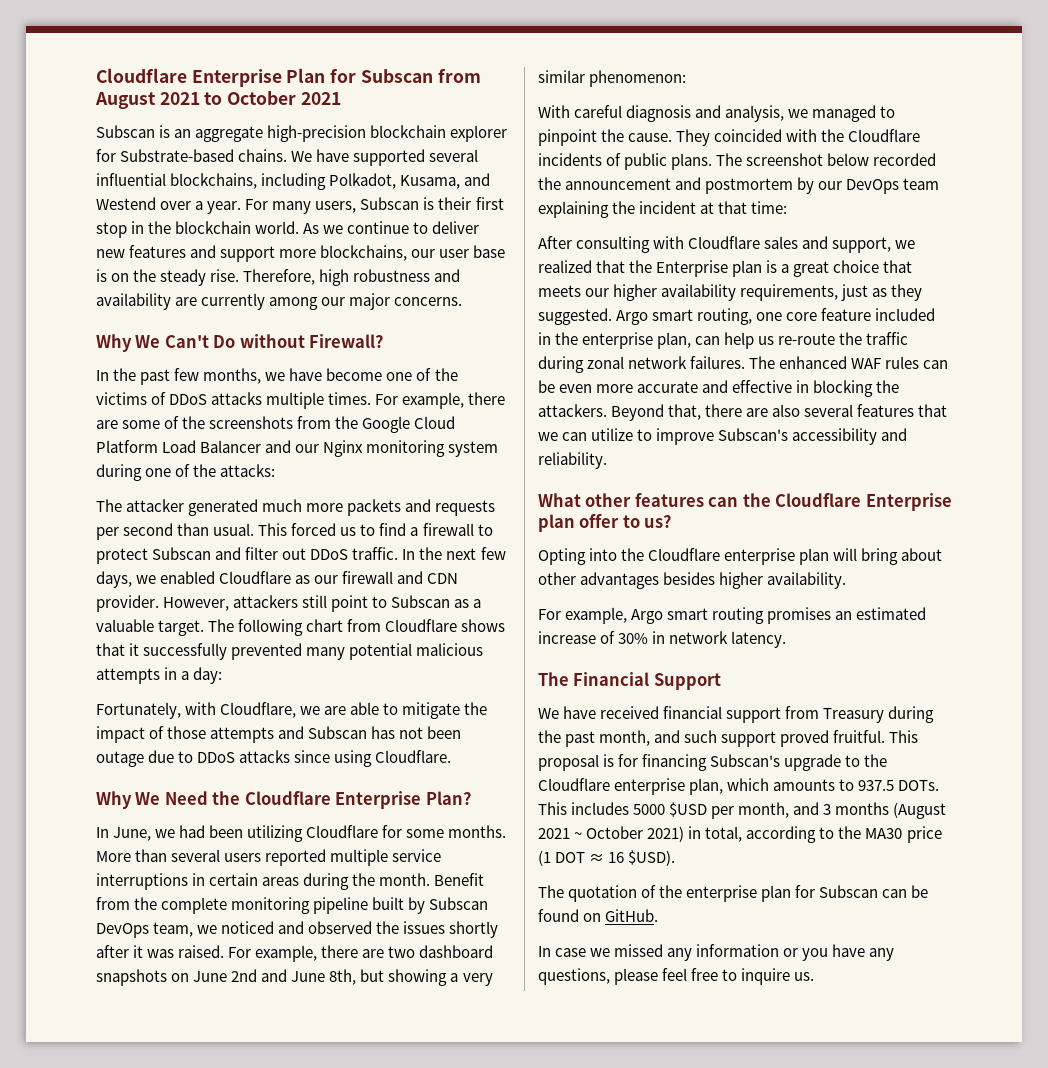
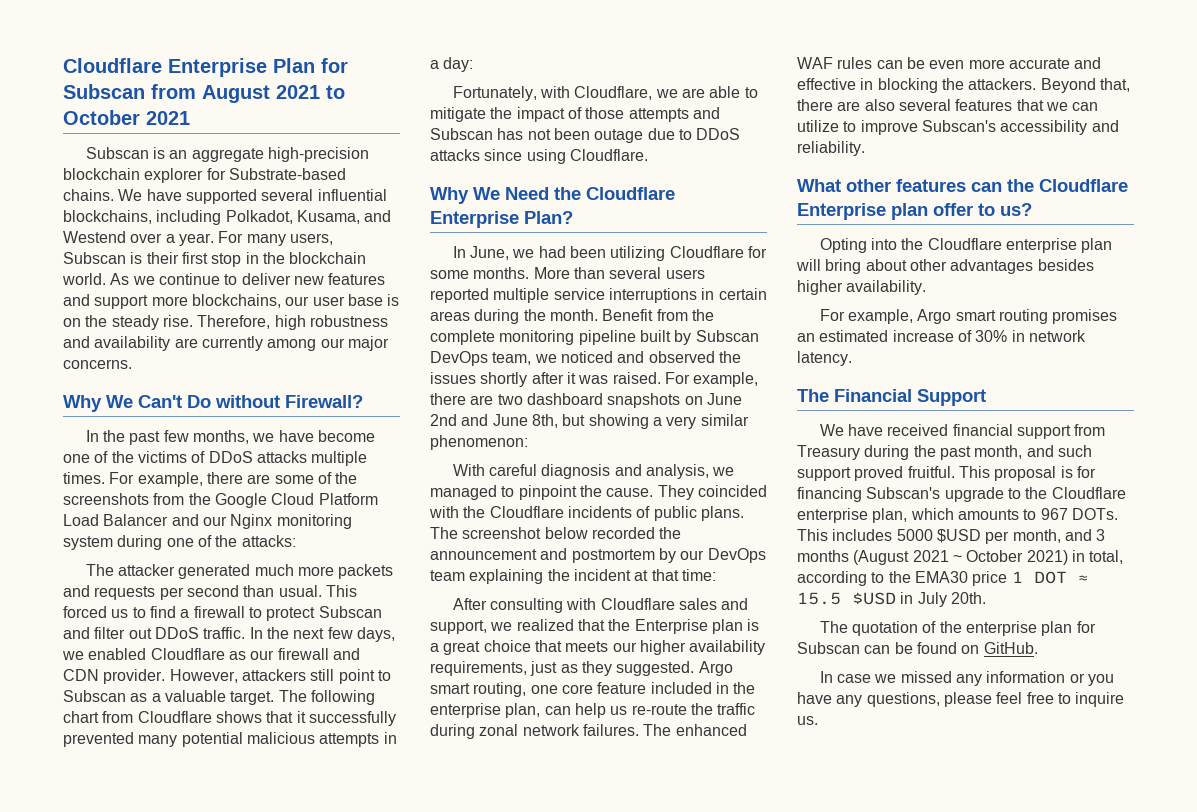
- This proposal is for financing Subscan's upgrade to the Cloudflare enterprise plan, which amounts to 937.5 DOTs.
+ This proposal is for financing Subscan's upgrade to the Cloudflare enterprise plan, which amounts to 967 DOTs.
- This includes 5000 $USD per month, and 3 months (August 2021 ~ October 2021) in total, according to the MA30 price (1 DOT ≈ 16 $USD).
+ This includes 5000 $USD per month, and 3 months (August 2021 ~ October 2021) in total, according to the EMA30 price 1 DOT ≈ 15.5 $USD in July 20th.

